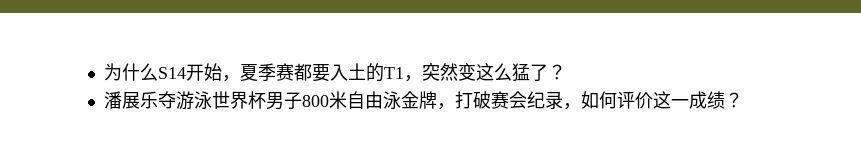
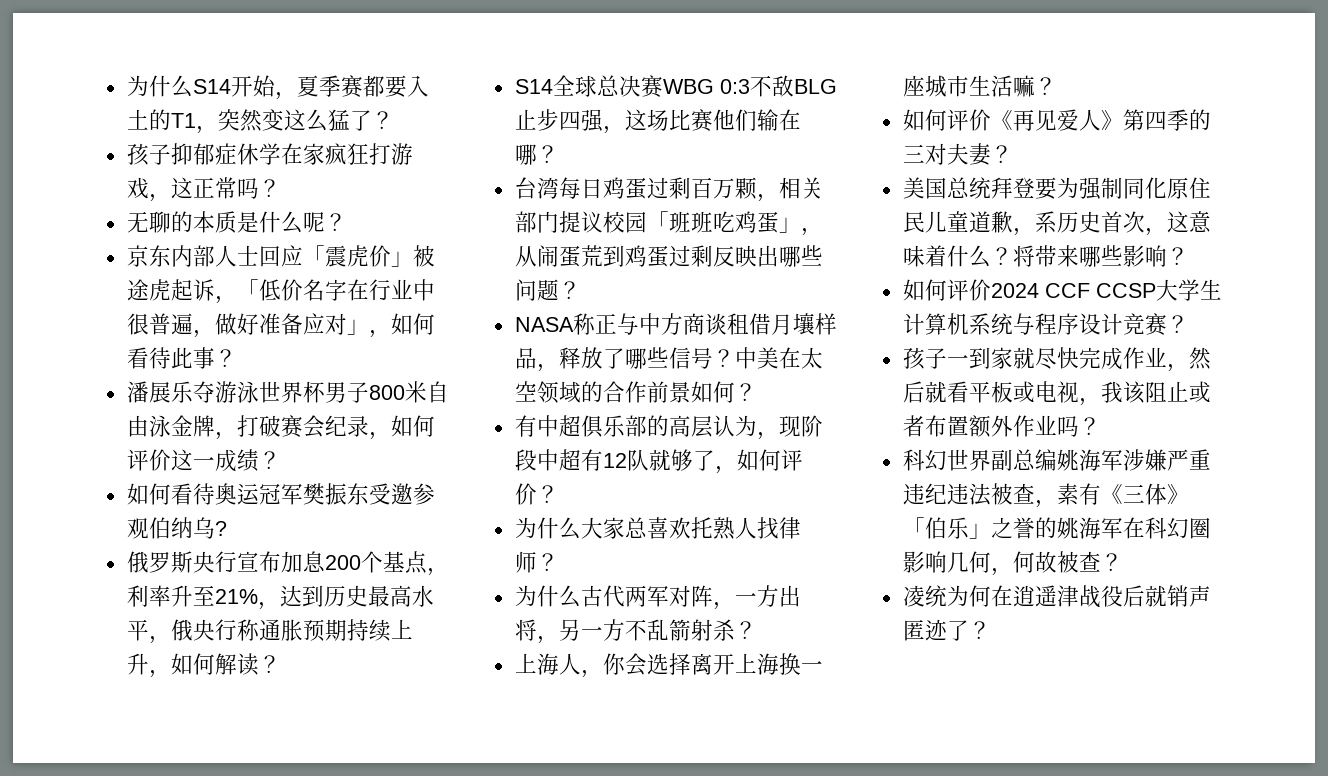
+ 孩子抑郁症休学在家疯狂打游戏，这正常吗？
+ 无聊的本质是什么呢？
+ 京东内部人士回应「震虎价」被途虎起诉，「低价名字在行业中很普遍，做好准备应对」，如何看待此事？
+ 如何看待奥运冠军樊振东受邀参观伯纳乌?
+ 俄罗斯央行宣布加息200个基点，利率升至21%，达到历史最高水平，俄央行称通胀预期持续上升，如何解读？
+ S14全球总决赛WBG 0:3不敌BLG止步四强，这场比赛他们输在哪？
+ 台湾每日鸡蛋过剩百万颗，相关部门提议校园「班班吃鸡蛋」，从闹蛋荒到鸡蛋过剩反映出哪些问题？
+ NASA称正与中方商谈租借月壤样品，释放了哪些信号？中美在太空领域的合作前景如何？
+ 有中超俱乐部的高层认为，现阶段中超有12队就够了，如何评价？
+ 为什么大家总喜欢托熟人找律师？
+ 为什么古代两军对阵，一方出将，另一方不乱箭射杀？
+ 上海人，你会选择离开上海换一座城市生活嘛？
+ 如何评价《再见爱人》第四季的三对夫妻？
+ 美国总统拜登要为强制同化原住民儿童道歉，系历史首次，这意味着什么？将带来哪些影响？
+ 如何评价2024 CCF CCSP大学生计算机系统与程序设计竞赛？
+ 孩子一到家就尽快完成作业，然后就看平板或电视，我该阻止或者布置额外作业吗？
+ 科幻世界副总编姚海军涉嫌严重违纪违法被查，素有《三体》「伯乐」之誉的姚海军在科幻圈影响几何，何故被查？
+ 凌统为何在逍遥津战役后就销声匿迹了？

